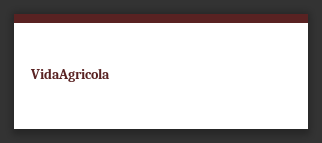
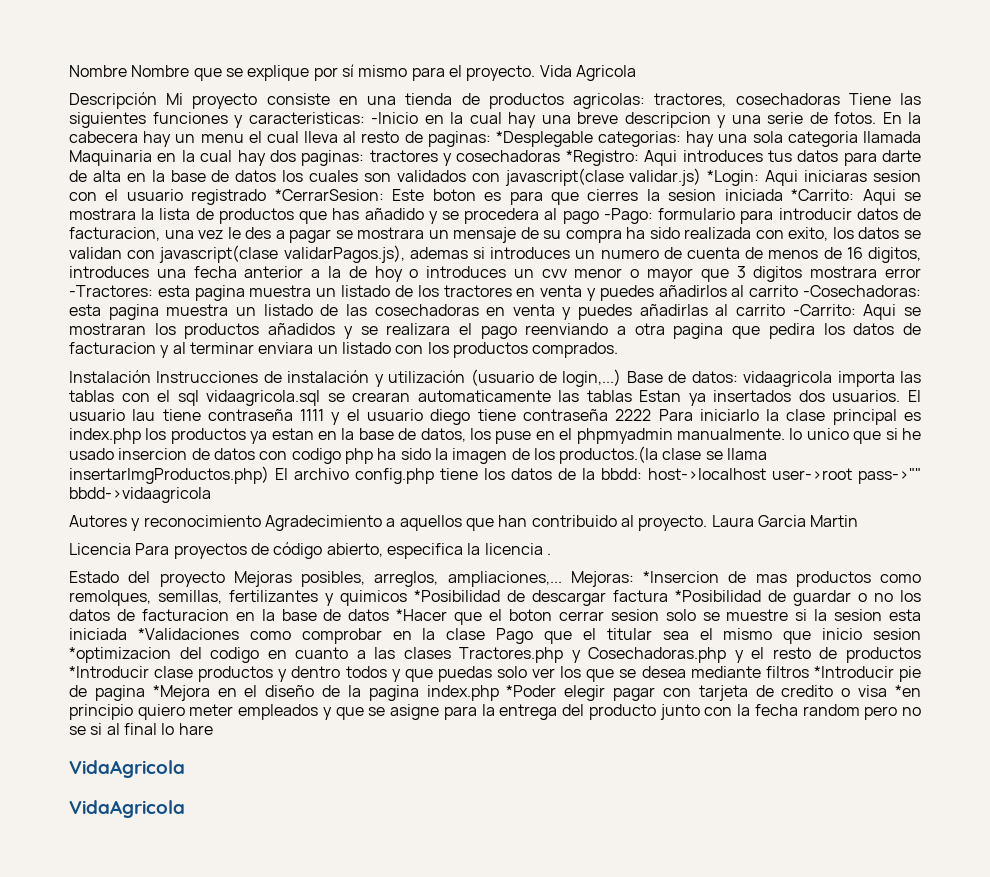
+ Nombre Nombre que se explique por sí mismo para el proyecto. Vida Agricola
+ Descripción Mi proyecto consiste en una tienda de productos agricolas: tractores, cosechadoras Tiene las siguientes funciones y caracteristicas: -Inicio en la cual hay una breve descripcion y una serie de fotos. En la cabecera hay un menu el cual lleva al resto de paginas: *Desplegable categorias: hay una sola categoria llamada Maquinaria en la cual hay dos paginas: tractores y cosechadoras *Registro: Aqui introduces tus datos para darte de alta en la base de datos los cuales son validados con javascript(clase validar.js) *Login: Aqui iniciaras sesion con el usuario registrado *CerrarSesion: Este boton es para que cierres la sesion iniciada *Carrito: Aqui se mostrara la lista de productos que has añadido y se procedera al pago -Pago: formulario para introducir datos de facturacion, una vez le des a pagar se mostrara un mensaje de su compra ha sido realizada con exito, los datos se validan con javascript(clase validarPagos.js), ademas si introduces un numero de cuenta de menos de 16 digitos, introduces una fecha anterior a la de hoy o introduces un cvv menor o mayor que 3 digitos mostrara error -Tractores: esta pagina muestra un listado de los tractores en venta y puedes añadirlos al carrito -Cosechadoras: esta pagina muestra un listado de las cosechadoras en venta y puedes añadirlas al carrito -Carrito: Aqui se mostraran los productos añadidos y se realizara el pago reenviando a otra pagina que pedira los datos de facturacion y al terminar enviara un listado con los productos comprados.
+ Instalación Instrucciones de instalación y utilización (usuario de login,...) Base de datos: vidaagricola importa las tablas con el sql vidaagricola.sql se crearan automaticamente las tablas Estan ya insertados dos usuarios. El usuario lau tiene contraseña 1111 y el usuario diego tiene contraseña 2222 Para iniciarlo la clase principal es index.php los productos ya estan en la base de datos, los puse en el phpmyadmin manualmente. lo unico que si he usado insercion de datos con codigo php ha sido la imagen de los productos.(la clase se llama insertarImgProductos.php) El archivo config.php tiene los datos de la bbdd: host->localhost user->root pass->"" bbdd->vidaagricola
+ Autores y reconocimiento Agradecimiento a aquellos que han contribuido al proyecto. Laura Garcia Martin
+ Licencia Para proyectos de código abierto, especifica la licencia .
+ Estado del proyecto Mejoras posibles, arreglos, ampliaciones,... Mejoras: *Insercion de mas productos como remolques, semillas, fertilizantes y quimicos *Posibilidad de descargar factura *Posibilidad de guardar o no los datos de facturacion en la base de datos *Hacer que el boton cerrar sesion solo se muestre si la sesion esta iniciada *Validaciones como comprobar en la clase Pago que el titular sea el mismo que inicio sesion *optimizacion del codigo en cuanto a las clases Tractores.php y Cosechadoras.php y el resto de productos *Introducir clase productos y dentro todos y que puedas solo ver los que se desea mediante filtros *Introducir pie de pagina *Mejora en el diseño de la pagina index.php *Poder elegir pagar con tarjeta de credito o visa *en principio quiero meter empleados y que se asigne para la entrega del producto junto con la fecha random pero no se si al final lo hare
+ VidaAgricola

